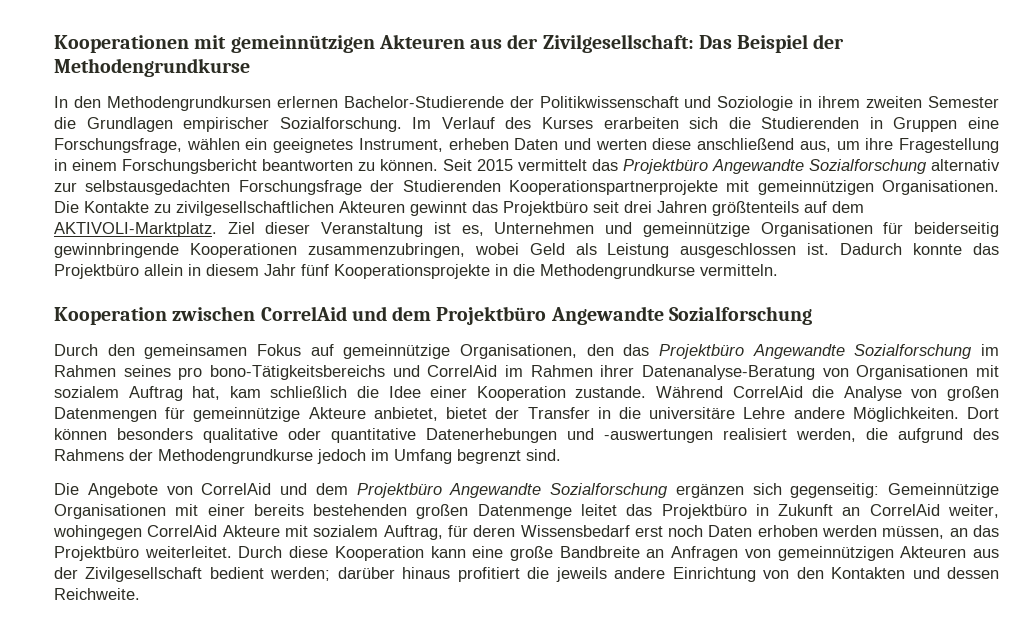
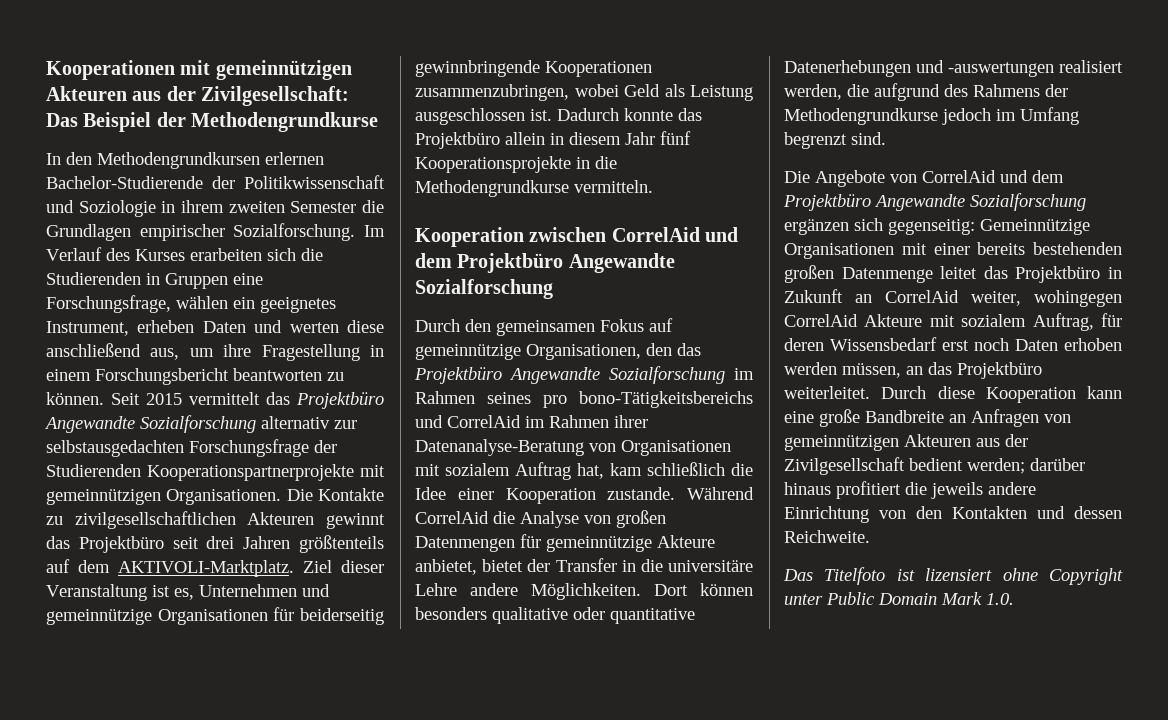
+ Das Titelfoto ist lizensiert ohne Copyright unter Public Domain Mark 1.0.

